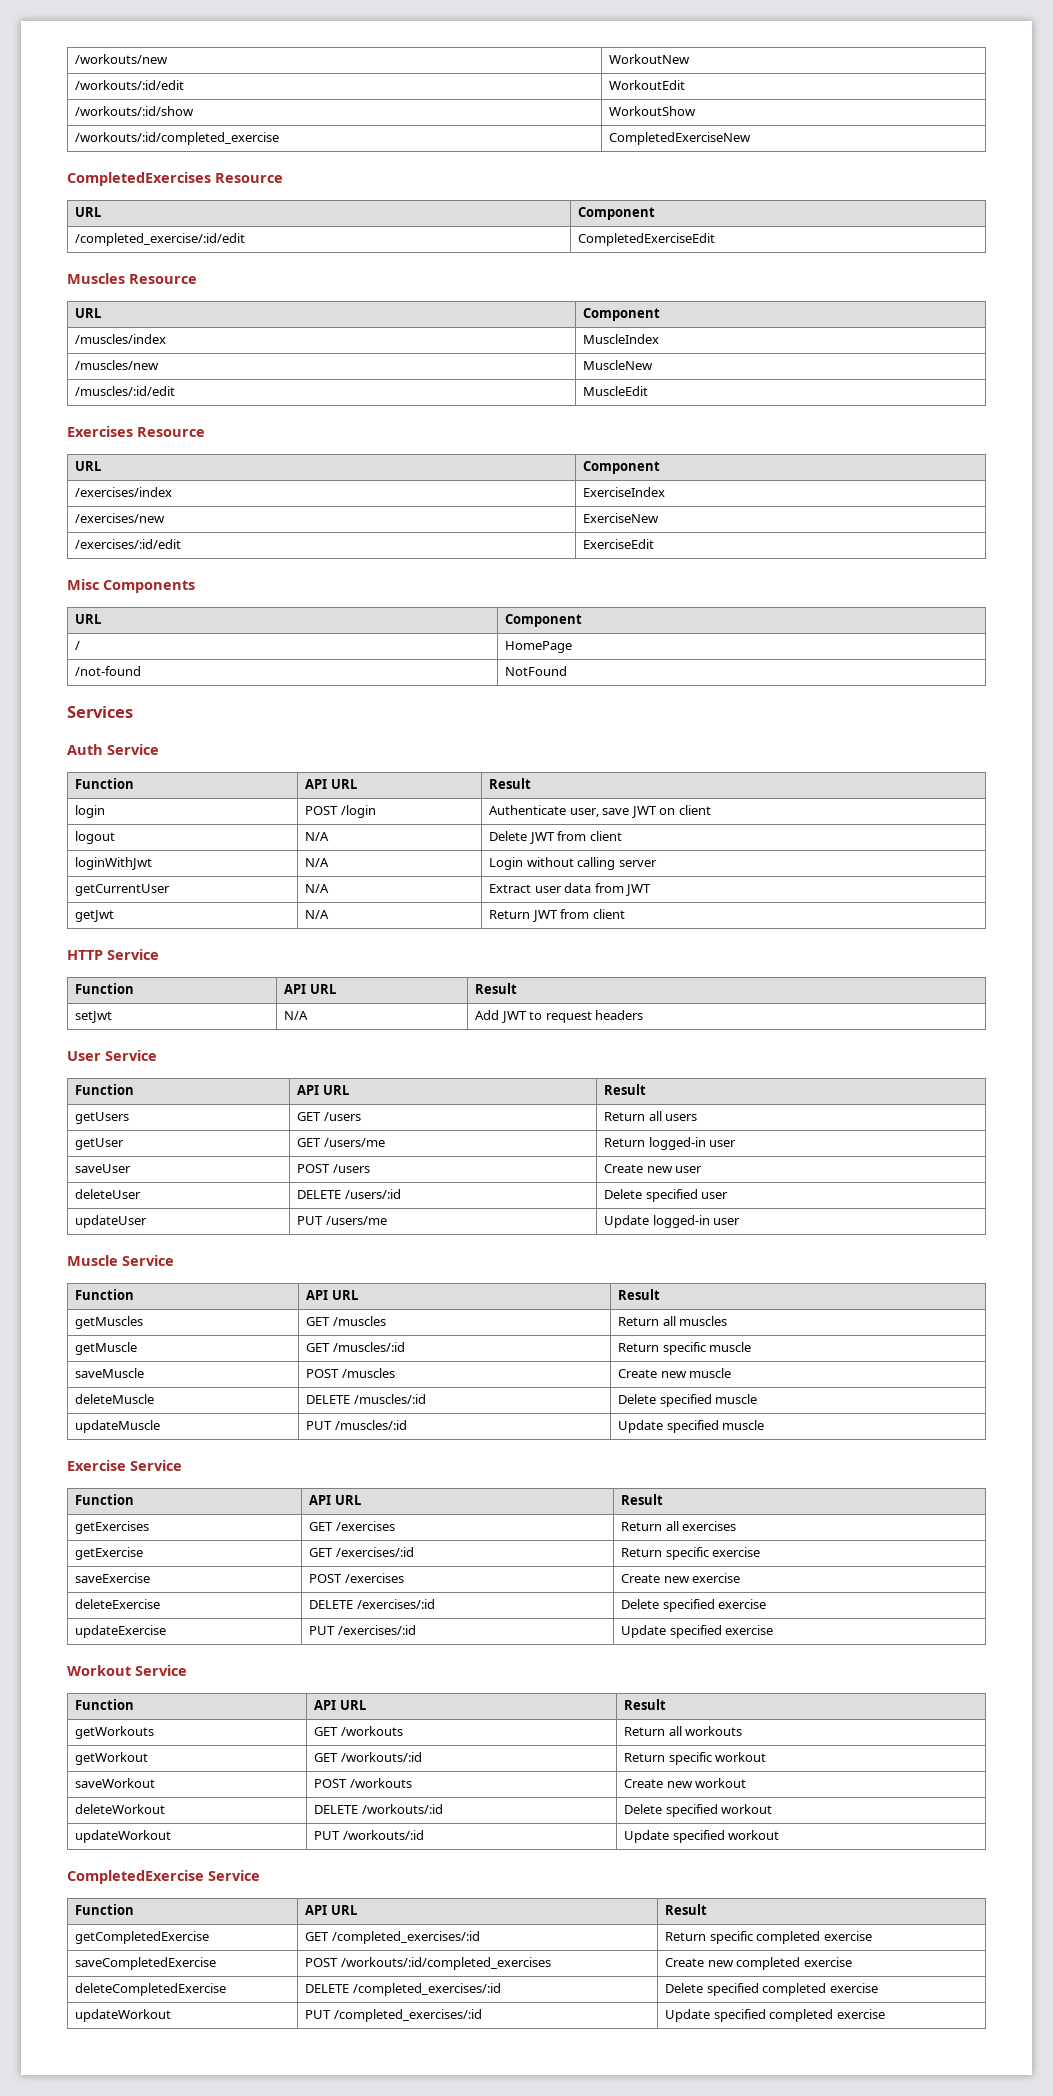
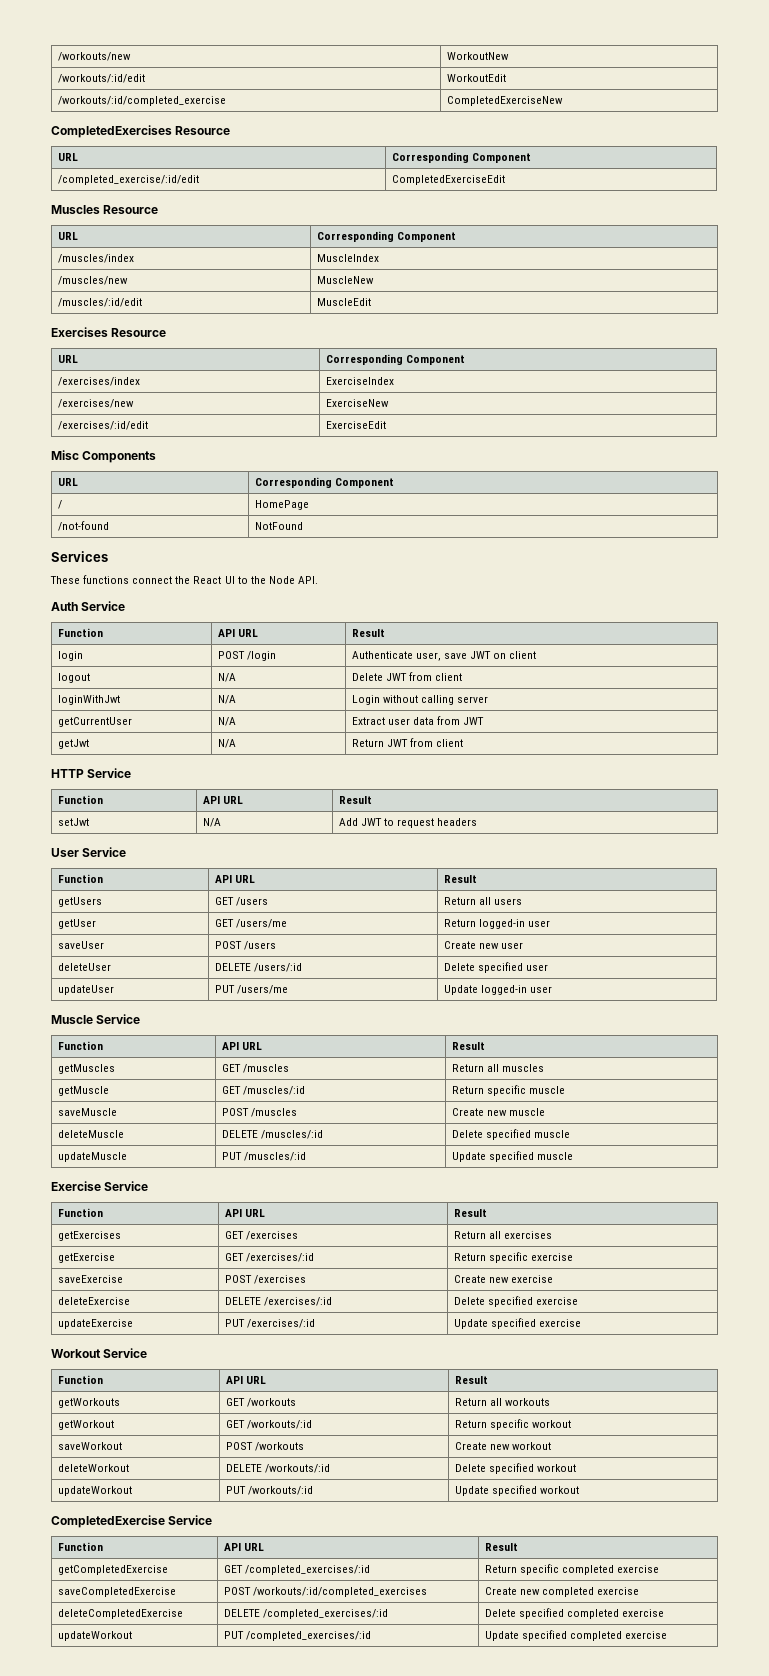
- /workouts/:id/show | WorkoutShow
  CompletedExercises Resource
- URL | Component
+ URL | Corresponding Component
  Muscles Resource
- URL | Component
+ URL | Corresponding Component
  Exercises Resource
- URL | Component
+ URL | Corresponding Component
  Misc Components
- URL | Component
+ URL | Corresponding Component
+ These functions connect the React UI to the Node API.

